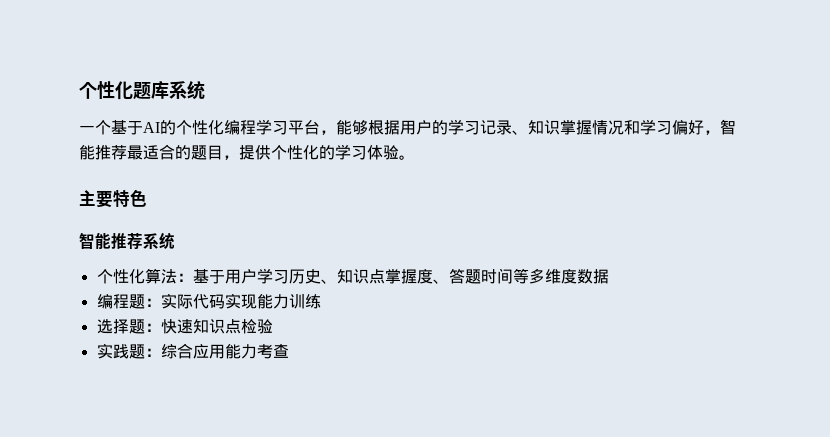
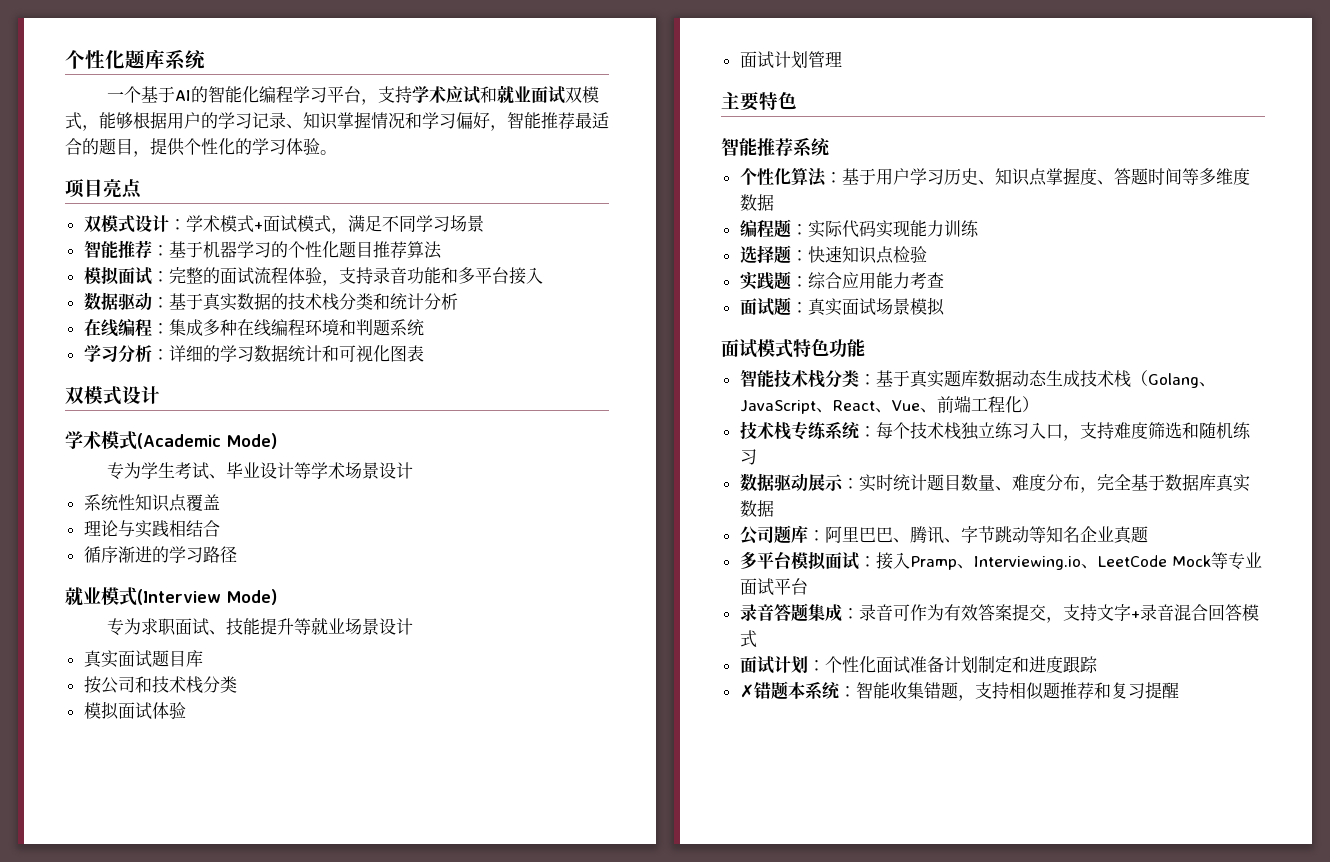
- 一个基于AI的个性化编程学习平台，能够根据用户的学习记录、知识掌握情况和学习偏好，智能推荐最适合的题目，提供个性化的学习体验。
+ 一个基于AI的智能化编程学习平台，支持学术应试和就业面试双模式，能够根据用户的学习记录、知识掌握情况和学习偏好，智能推荐最适合的题目，提供个性化的学习体验。
+ 项目亮点
+ 双模式设计：学术模式+面试模式，满足不同学习场景
+ 智能推荐：基于机器学习的个性化题目推荐算法
+ 模拟面试：完整的面试流程体验，支持录音功能和多平台接入
+ 数据驱动：基于真实数据的技术栈分类和统计分析
+ 在线编程：集成多种在线编程环境和判题系统
+ 学习分析：详细的学习数据统计和可视化图表
+ 双模式设计
+ 学术模式(Academic Mode)
+ 专为学生考试、毕业设计等学术场景设计
+ 系统性知识点覆盖
+ 理论与实践相结合
+ 循序渐进的学习路径
+ 就业模式(Interview Mode)
+ 专为求职面试、技能提升等就业场景设计
+ 真实面试题目库
+ 按公司和技术栈分类
+ 模拟面试体验
+ 面试计划管理
+ 面试题：真实面试场景模拟
+ 面试模式特色功能
+ 智能技术栈分类：基于真实题库数据动态生成技术栈（Golang、JavaScript、React、Vue、前端工程化）
+ 技术栈专练系统：每个技术栈独立练习入口，支持难度筛选和随机练习
+ 数据驱动展示：实时统计题目数量、难度分布，完全基于数据库真实数据
+ 公司题库：阿里巴巴、腾讯、字节跳动等知名企业真题
+ 多平台模拟面试：接入Pramp、Interviewing.io、LeetCode Mock等专业面试平台
+ 录音答题集成：录音可作为有效答案提交，支持文字+录音混合回答模式
+ 面试计划：个性化面试准备计划制定和进度跟踪
+ ✗错题本系统：智能收集错题，支持相似题推荐和复习提醒

